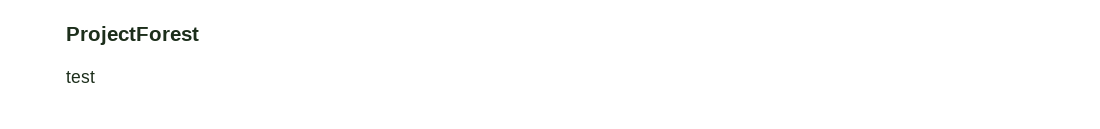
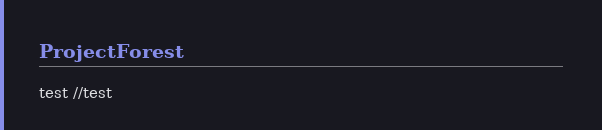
- test
+ test //test

